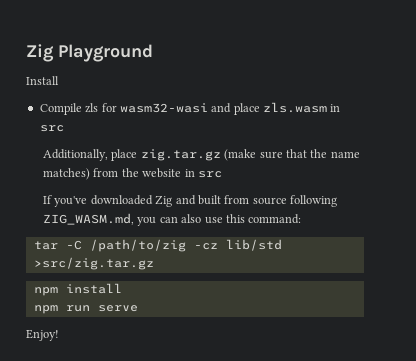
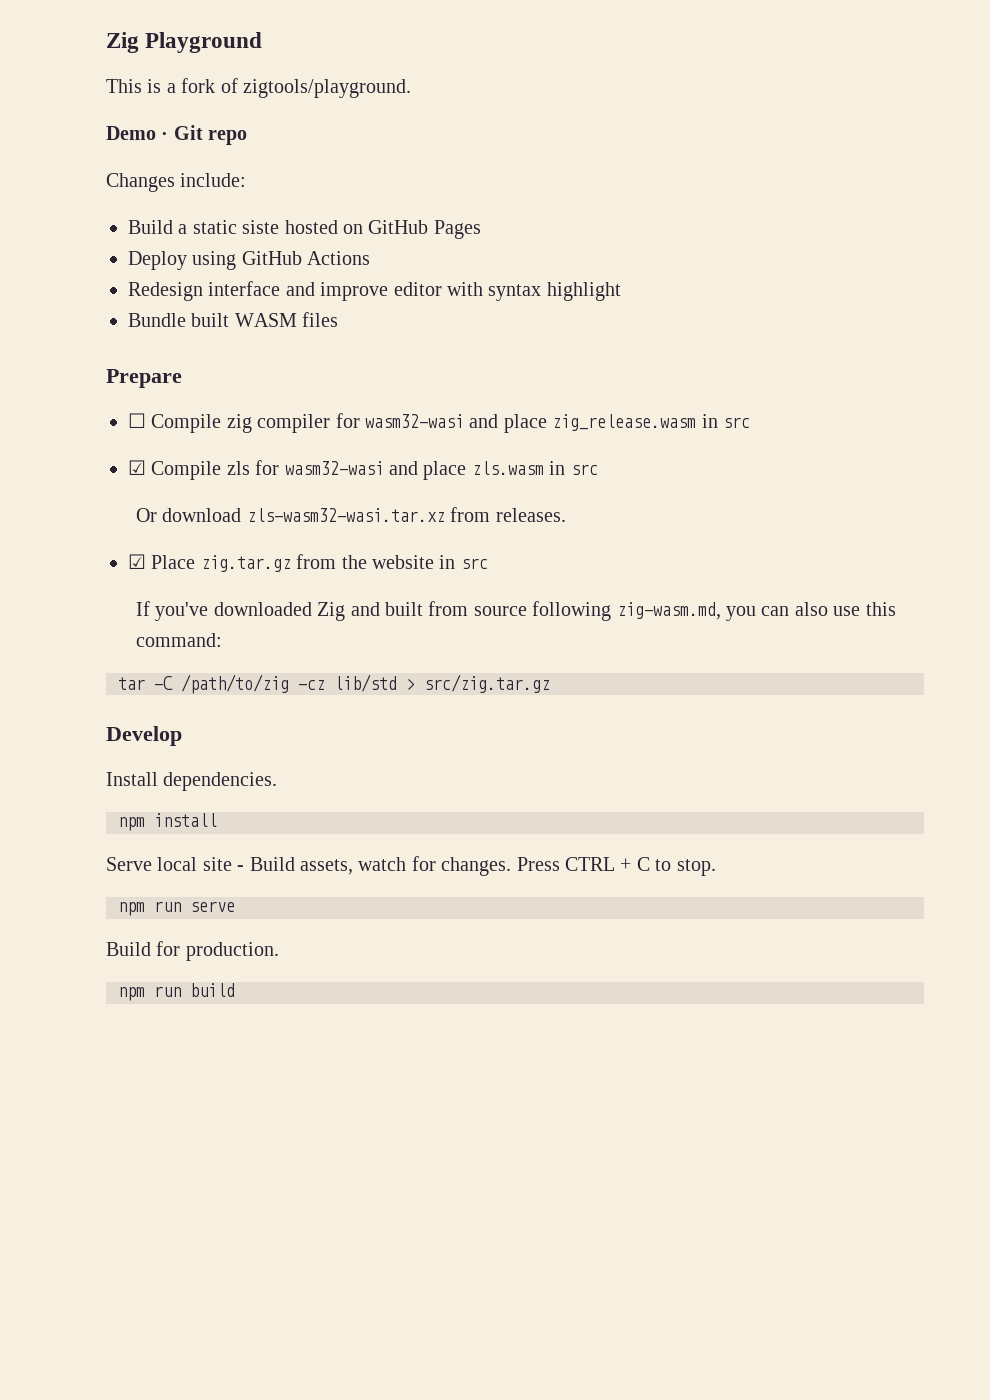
- Install
- Compile zls for wasm32-wasi and place zls.wasm in src
+ This is a fork of zigtools/playground.
+ Demo · Git repo
+ Changes include:
+ Build a static siste hosted on GitHub Pages
+ Deploy using GitHub Actions
+ Redesign interface and improve editor with syntax highlight
+ Bundle built WASM files
+ Prepare
+ ☐ Compile zig compiler for wasm32-wasi and place zig_release.wasm in src
+ ☑ Compile zls for wasm32-wasi and place zls.wasm in src
- Additionally, place zig.tar.gz (make sure that the name matches) from the website in src
+ Or download zls-wasm32-wasi.tar.xz from releases.
+ ☑ Place zig.tar.gz from the website in src
- If you've downloaded Zig and built from source following ZIG_WASM.md, you can also use this command:
+ If you've downloaded Zig and built from source following zig-wasm.md, you can also use this command:
- tar -C /path/to/zig -cz lib/std >src/zig.tar.gz
+ tar -C /path/to/zig -cz lib/std > src/zig.tar.gz
+ Develop
+ Install dependencies.
  npm install
+ Serve local site - Build assets, watch for changes. Press CTRL + C to stop.
  npm run serve
- Enjoy!
+ Build for production.
+ npm run build

